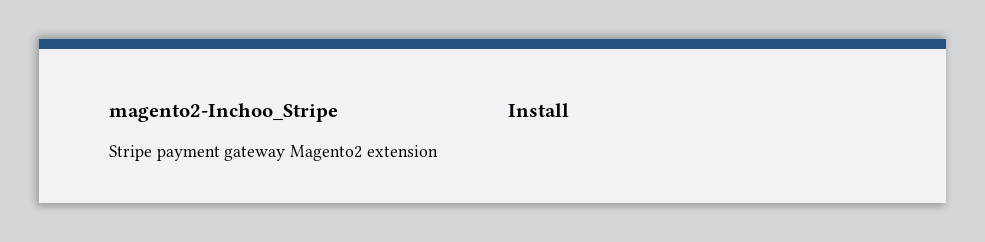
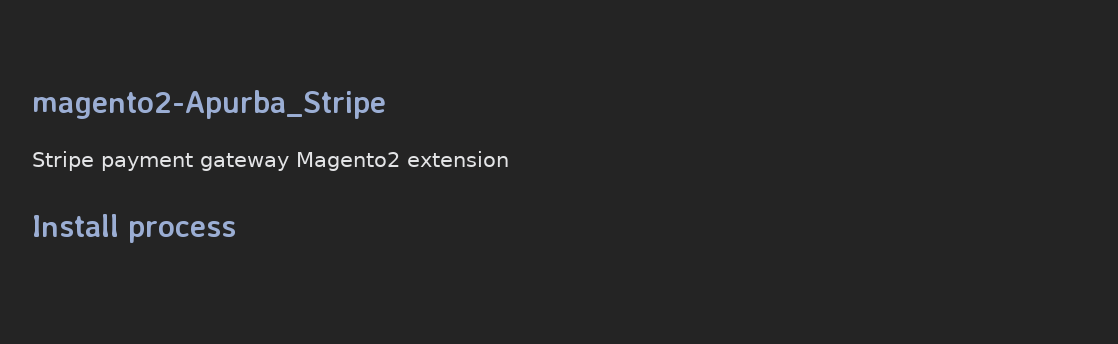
- magento2-Inchoo_Stripe
+ magento2-Apurba_Stripe
- Install
+ Install process

